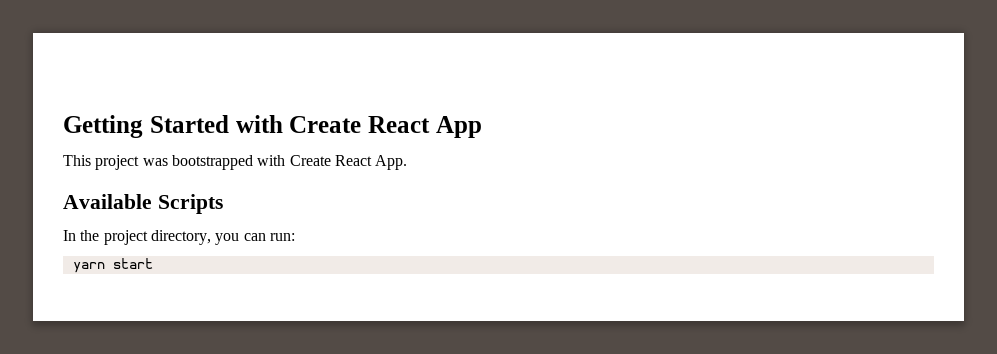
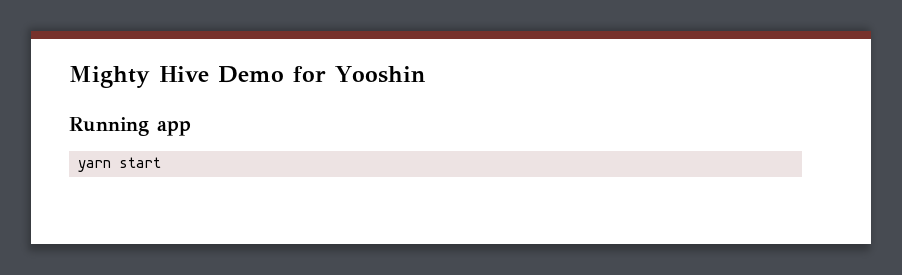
- Getting Started with Create React App
- This project was bootstrapped with Create React App.
- Available Scripts
- In the project directory, you can run:
+ Mighty Hive Demo for Yooshin
+ Running app

